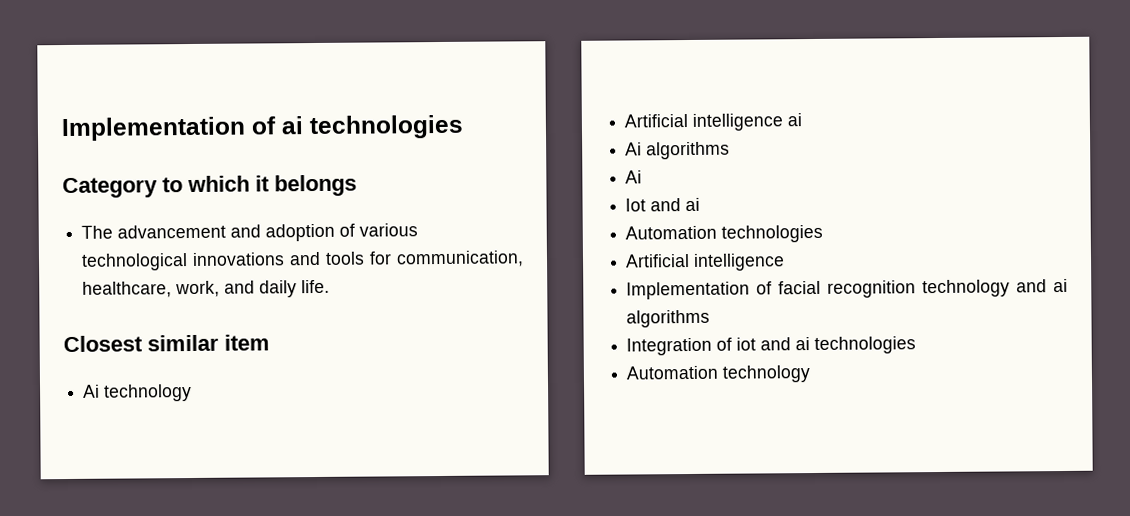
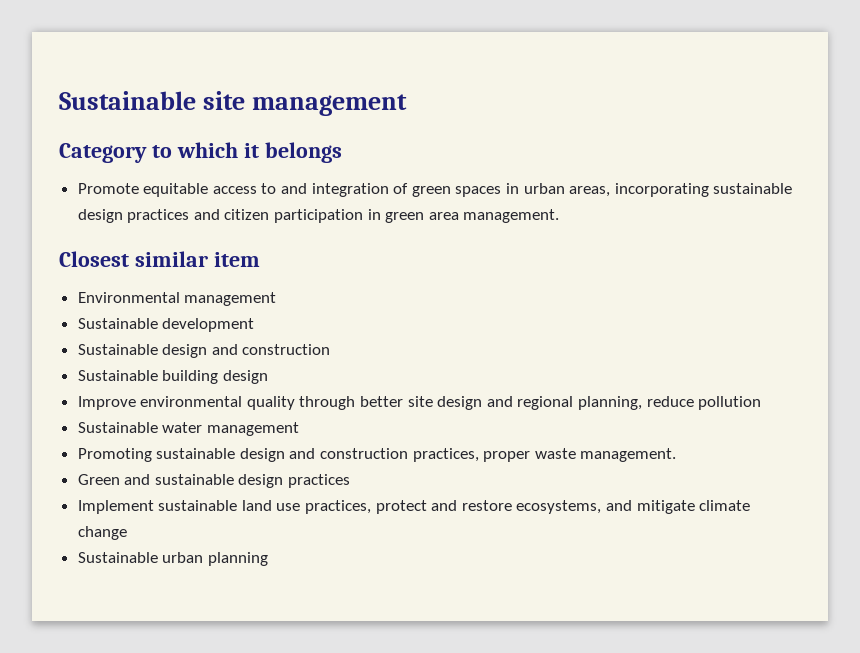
- Implementation of ai technologies
+ Sustainable site management
- The advancement and adoption of various technological innovations and tools for communication, healthcare, work, and daily life.
+ Promote equitable access to and integration of green spaces in urban areas, incorporating sustainable design practices and citizen participation in green area management.
  Closest similar item
- Ai technology
- Artificial intelligence ai
- Ai algorithms
- Ai
- Iot and ai
- Automation technologies
- Artificial intelligence
- Implementation of facial recognition technology and ai algorithms
- Integration of iot and ai technologies
- Automation technology
+ Environmental management
+ Sustainable development
+ Sustainable design and construction
+ Sustainable building design
+ Improve environmental quality through better site design and regional planning, reduce pollution
+ Sustainable water management
+ Promoting sustainable design and construction practices, proper waste management.
+ Green and sustainable design practices
+ Implement sustainable land use practices, protect and restore ecosystems, and mitigate climate change
+ Sustainable urban planning

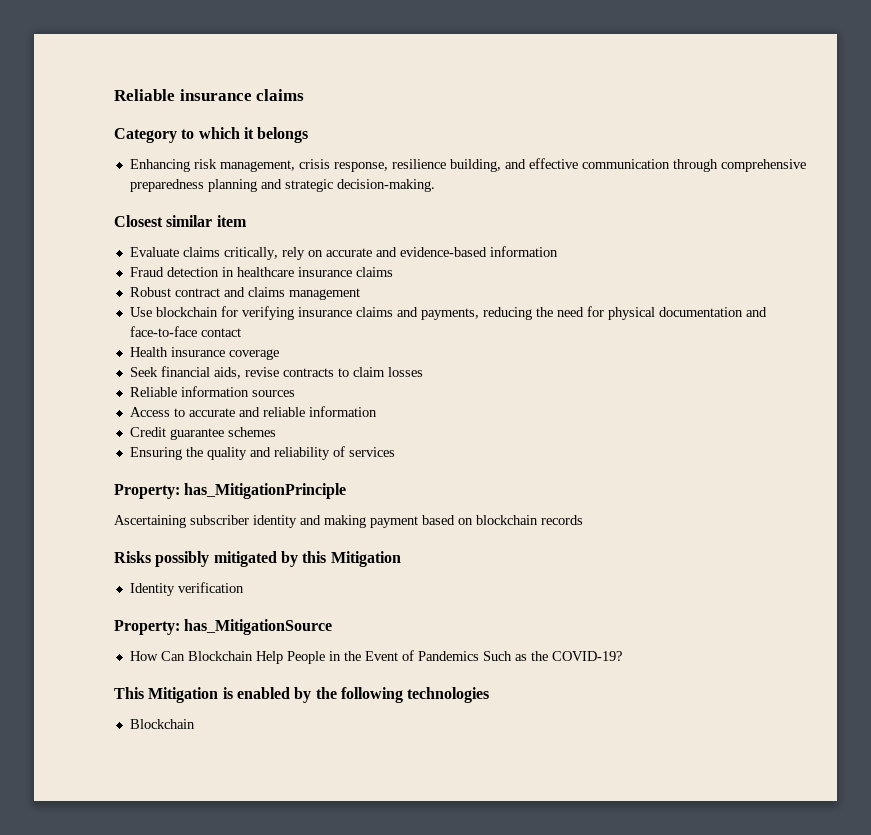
- Sustainable site management
+ Reliable insurance claims
- Promote equitable access to and integration of green spaces in urban areas, incorporating sustainable design practices and citizen participation in green area management.
+ Enhancing risk management, crisis response, resilience building, and effective communication through comprehensive preparedness planning and strategic decision-making.
  Closest similar item
- Environmental management
- Sustainable development
- Sustainable design and construction
- Sustainable building design
- Improve environmental quality through better site design and regional planning, reduce pollution
- Sustainable water management
- Promoting sustainable design and construction practices, proper waste management.
- Green and sustainable design practices
- Implement sustainable land use practices, protect and restore ecosystems, and mitigate climate change
- Sustainable urban planning
+ Evaluate claims critically, rely on accurate and evidence-based information
+ Fraud detection in healthcare insurance claims
+ Robust contract and claims management
+ Use blockchain for verifying insurance claims and payments, reducing the need for physical documentation and face-to-face contact
+ Health insurance coverage
+ Seek financial aids, revise contracts to claim losses
+ Reliable information sources
+ Access to accurate and reliable information
+ Credit guarantee schemes
+ Ensuring the quality and reliability of services
+ Property: has_MitigationPrinciple
+ Ascertaining subscriber identity and making payment based on blockchain records
+ Risks possibly mitigated by this Mitigation
+ Identity verification
+ Property: has_MitigationSource
+ How Can Blockchain Help People in the Event of Pandemics Such as the COVID-19?
+ This Mitigation is enabled by the following technologies
+ Blockchain

